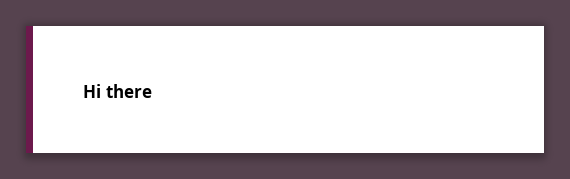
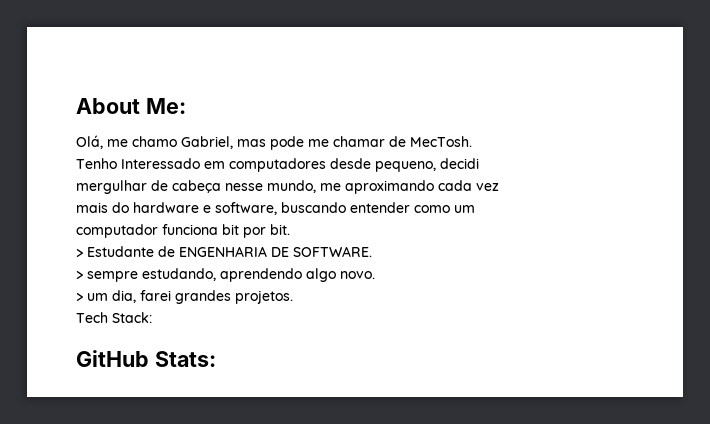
- Hi there
+ About Me:
+ Olá, me chamo Gabriel, mas pode me chamar de MecTosh.
+ Tenho Interessado em computadores desde pequeno, decidi
+ mergulhar de cabeça nesse mundo, me aproximando cada vez
+ mais do hardware e software, buscando entender como um
+ computador funciona bit por bit.
+ > Estudante de ENGENHARIA DE SOFTWARE.
+ > sempre estudando, aprendendo algo novo.
+ > um dia, farei grandes projetos.
+ Tech Stack:
+ GitHub Stats:

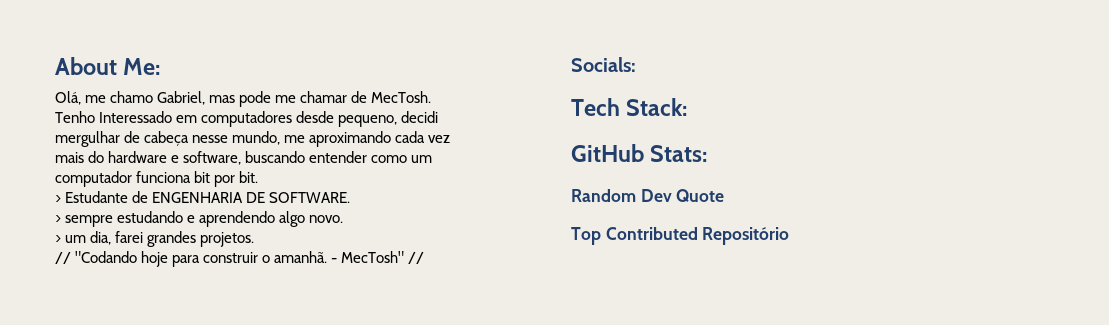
- > sempre estudando, aprendendo algo novo.
+ > sempre estudando e aprendendo algo novo.
+ // "Codando hoje para construir o amanhã. - MecTosh" //
+ Socials:
  Tech Stack:
  GitHub Stats:
+ Random Dev Quote
+ Top Contributed Repositório

